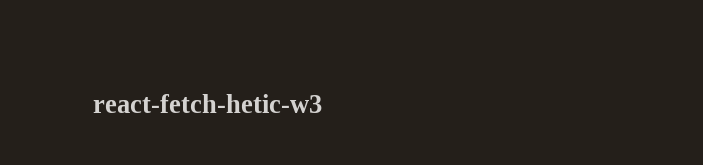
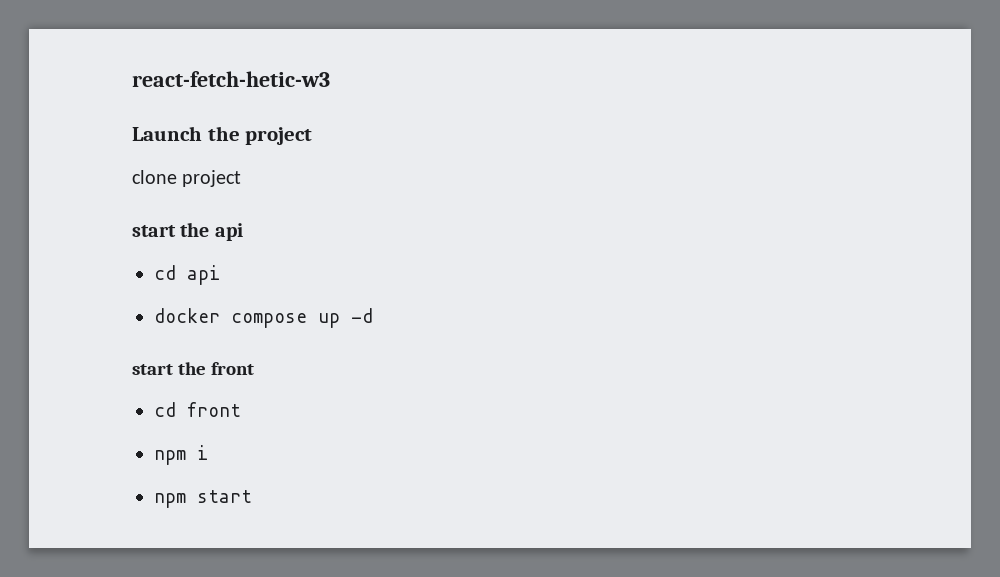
+ Launch the project
+ clone project
+ start the api
+ cd api
+ docker compose up -d
+ start the front
+ cd front
+ npm i
+ npm start

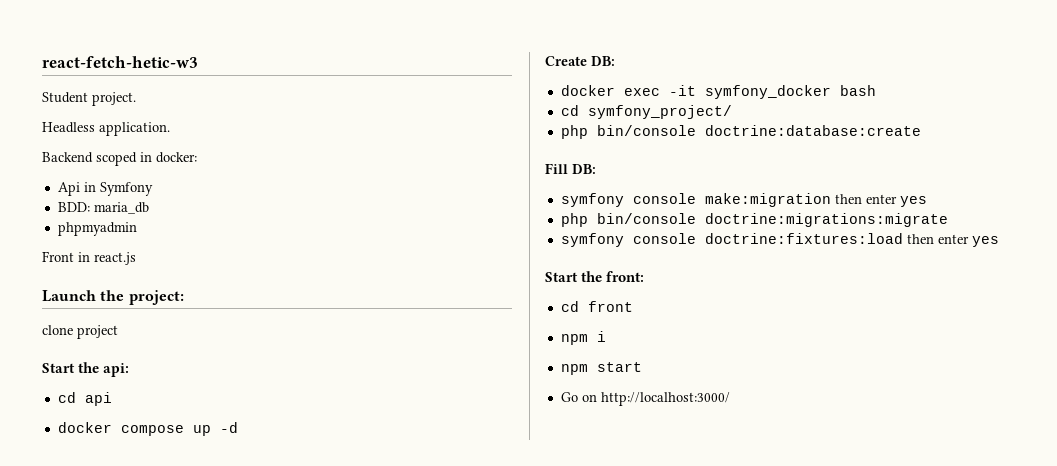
+ Student project.
+ Headless application.
+ Backend scoped in docker:
+ Api in Symfony
+ BDD: maria_db
+ phpmyadmin
+ Front in react.js
- Launch the project
+ Launch the project:
- start the api
+ Start the api:
- start the front
+ Create DB:
+ docker exec -it symfony_docker bash
+ cd symfony_project/
+ php bin/console doctrine:database:create
+ Fill DB:
+ symfony console make:migration then enter yes
+ php bin/console doctrine:migrations:migrate
+ symfony console doctrine:fixtures:load then enter yes
+ Start the front:
+ Go on http://localhost:3000/

